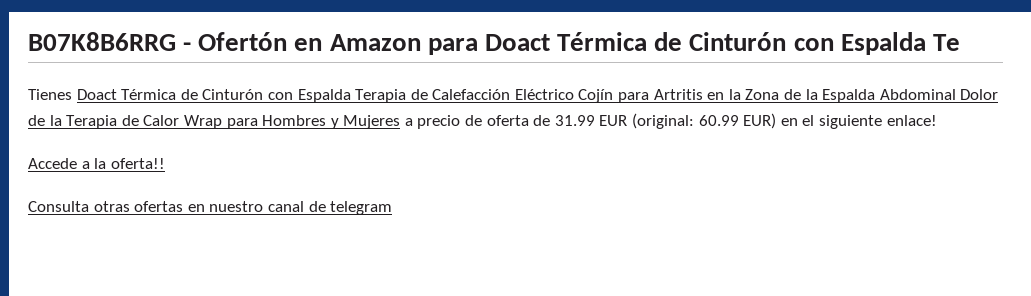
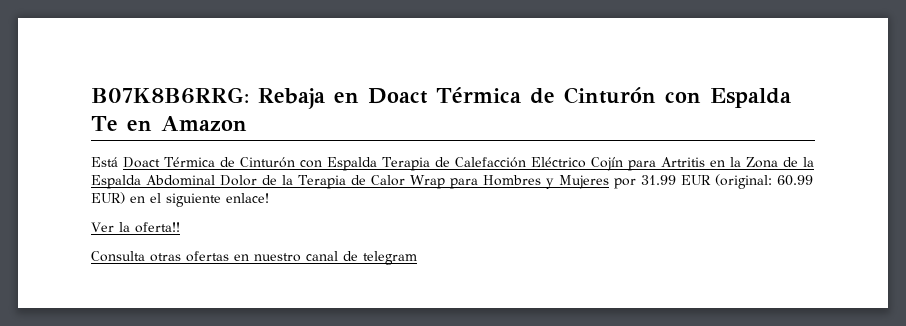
- B07K8B6RRG - Ofertón en Amazon para Doact Térmica de Cinturón con Espalda Te
- Tienes Doact Térmica de Cinturón con Espalda Terapia de Calefacción Eléctrico Cojín para Artritis en la Zona de la Espalda Abdominal Dolor de la Terapia de Calor Wrap para Hombres y Mujeres a precio de oferta de 31.99 EUR (original: 60.99 EUR) en el siguiente enlace!
+ B07K8B6RRG: Rebaja en Doact Térmica de Cinturón con Espalda Te en Amazon
+ Está Doact Térmica de Cinturón con Espalda Terapia de Calefacción Eléctrico Cojín para Artritis en la Zona de la Espalda Abdominal Dolor de la Terapia de Calor Wrap para Hombres y Mujeres por 31.99 EUR (original: 60.99 EUR) en el siguiente enlace!
- Accede a la oferta!!
+ Ver la oferta!!

